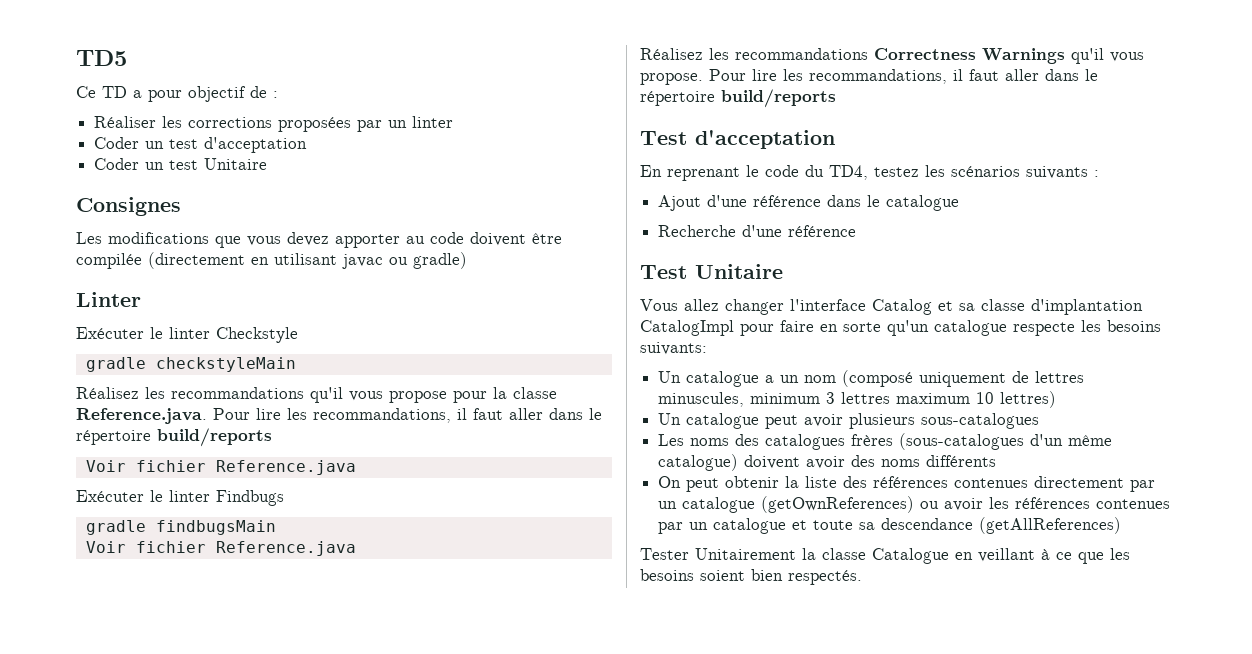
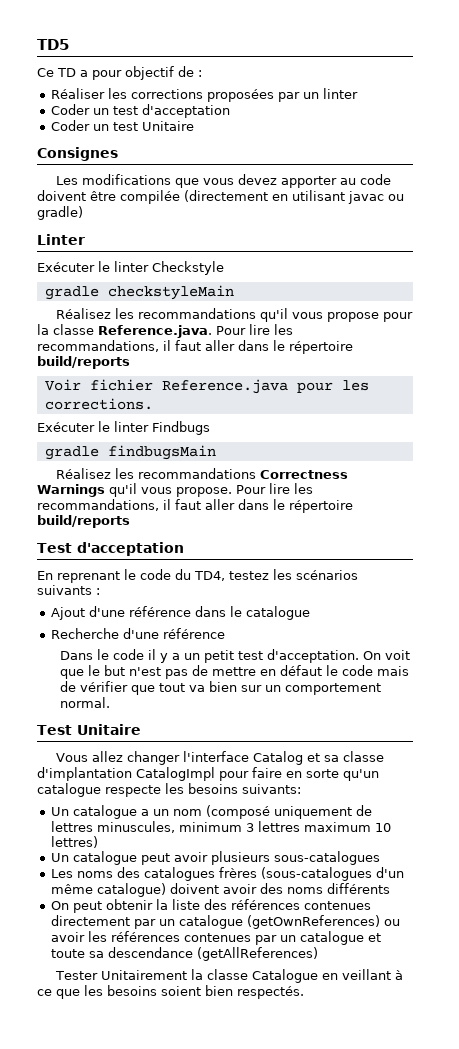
  Réalisez les recommandations qu'il vous propose pour la classe Reference.java. Pour lire les recommandations, il faut aller dans le répertoire build/reports
- Voir fichier Reference.java
+ Voir fichier Reference.java pour les corrections.
  gradle findbugsMain
- Voir fichier Reference.java
+ Dans le code il y a un petit test d'acceptation. On voit que le but n'est pas de mettre en défaut le code mais de vérifier que tout va bien sur un comportement normal.

